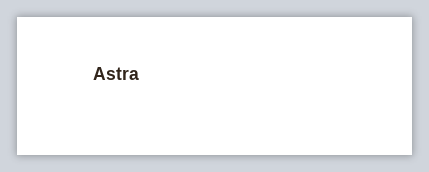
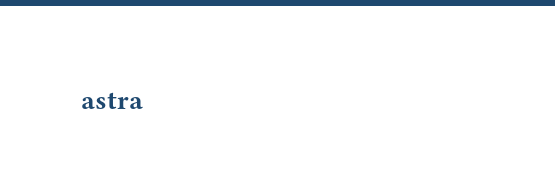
- Astra
+ astra

